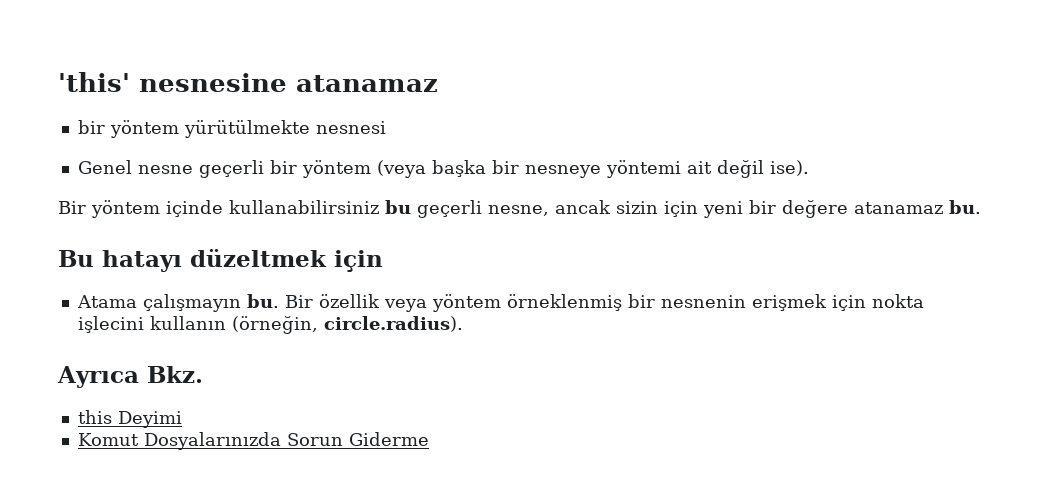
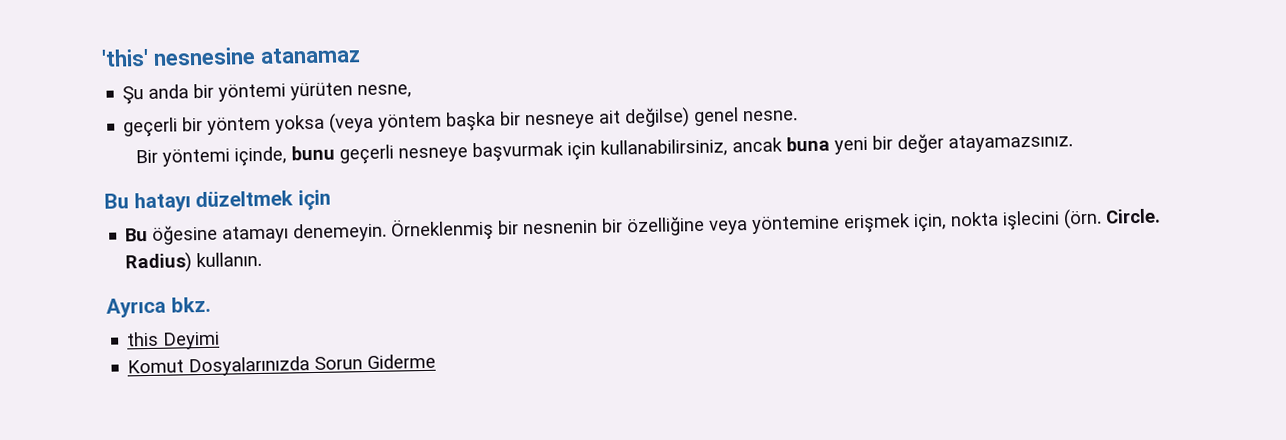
- bir yöntem yürütülmekte nesnesi
- Genel nesne geçerli bir yöntem (veya başka bir nesneye yöntemi ait değil ise).
- Bir yöntem içinde kullanabilirsiniz bu geçerli nesne, ancak sizin için yeni bir değere atanamaz bu.
+ Şu anda bir yöntemi yürüten nesne,
+ geçerli bir yöntem yoksa (veya yöntem başka bir nesneye ait değilse) genel nesne.
+ Bir yöntemi içinde, bunu geçerli nesneye başvurmak için kullanabilirsiniz, ancak buna yeni bir değer atayamazsınız.
  Bu hatayı düzeltmek için
- Atama çalışmayın bu. Bir özellik veya yöntem örneklenmiş bir nesnenin erişmek için nokta işlecini kullanın (örneğin, circle.radius).
+ Bu öğesine atamayı denemeyin. Örneklenmiş bir nesnenin bir özelliğine veya yöntemine erişmek için, nokta işlecini (örn. Circle. Radius) kullanın.
- Ayrıca Bkz.
+ Ayrıca bkz.

